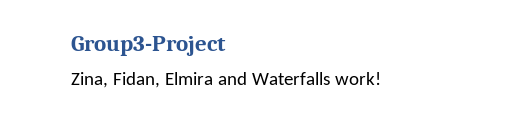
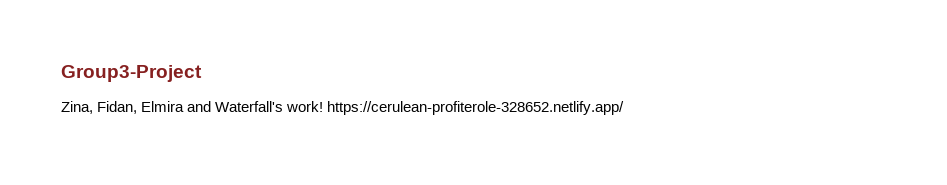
- Zina, Fidan, Elmira and Waterfalls work!
+ Zina, Fidan, Elmira and Waterfall's work! https://cerulean-profiterole-328652.netlify.app/

